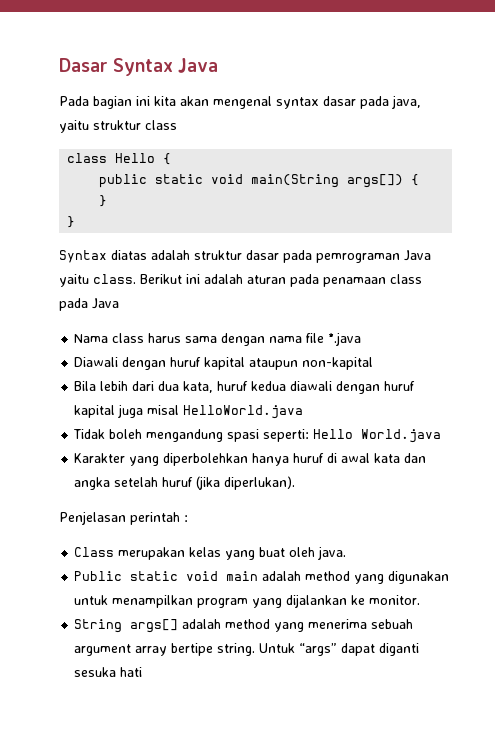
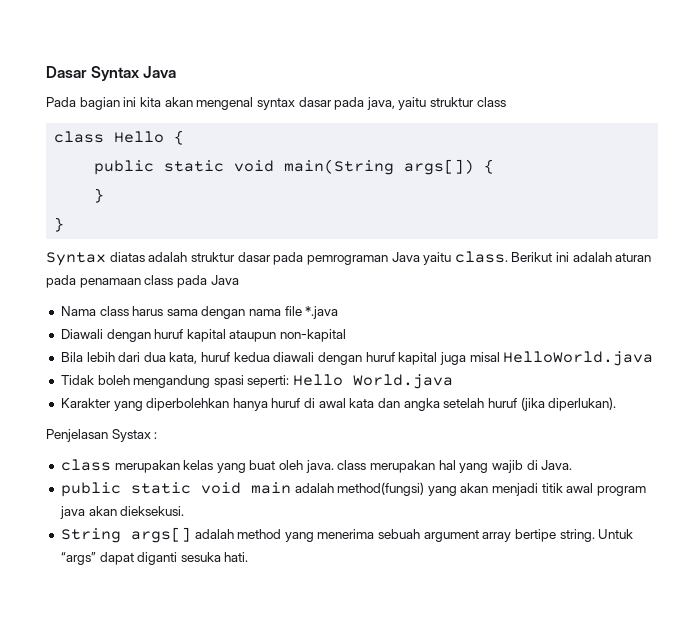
- Penjelasan perintah :
+ Penjelasan Systax :
- Class merupakan kelas yang buat oleh java.
- Public static void main adalah method yang digunakan untuk menampilkan program yang dijalankan ke monitor.
+ class merupakan kelas yang buat oleh java. class merupakan hal yang wajib di Java.
+ public static void main adalah method(fungsi) yang akan menjadi titik awal program java akan dieksekusi.
- Untuk “args” dapat diganti sesuka hati
+ Untuk “args” dapat diganti sesuka hati.

